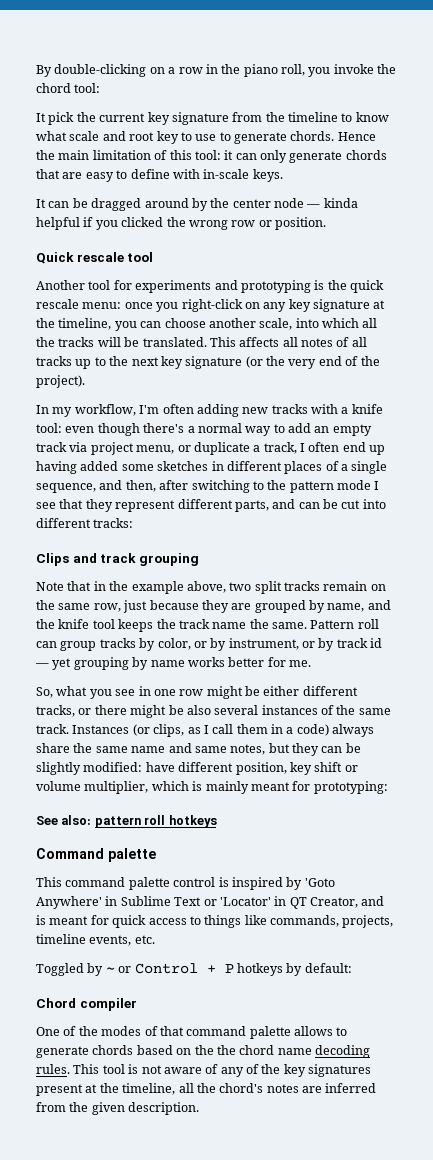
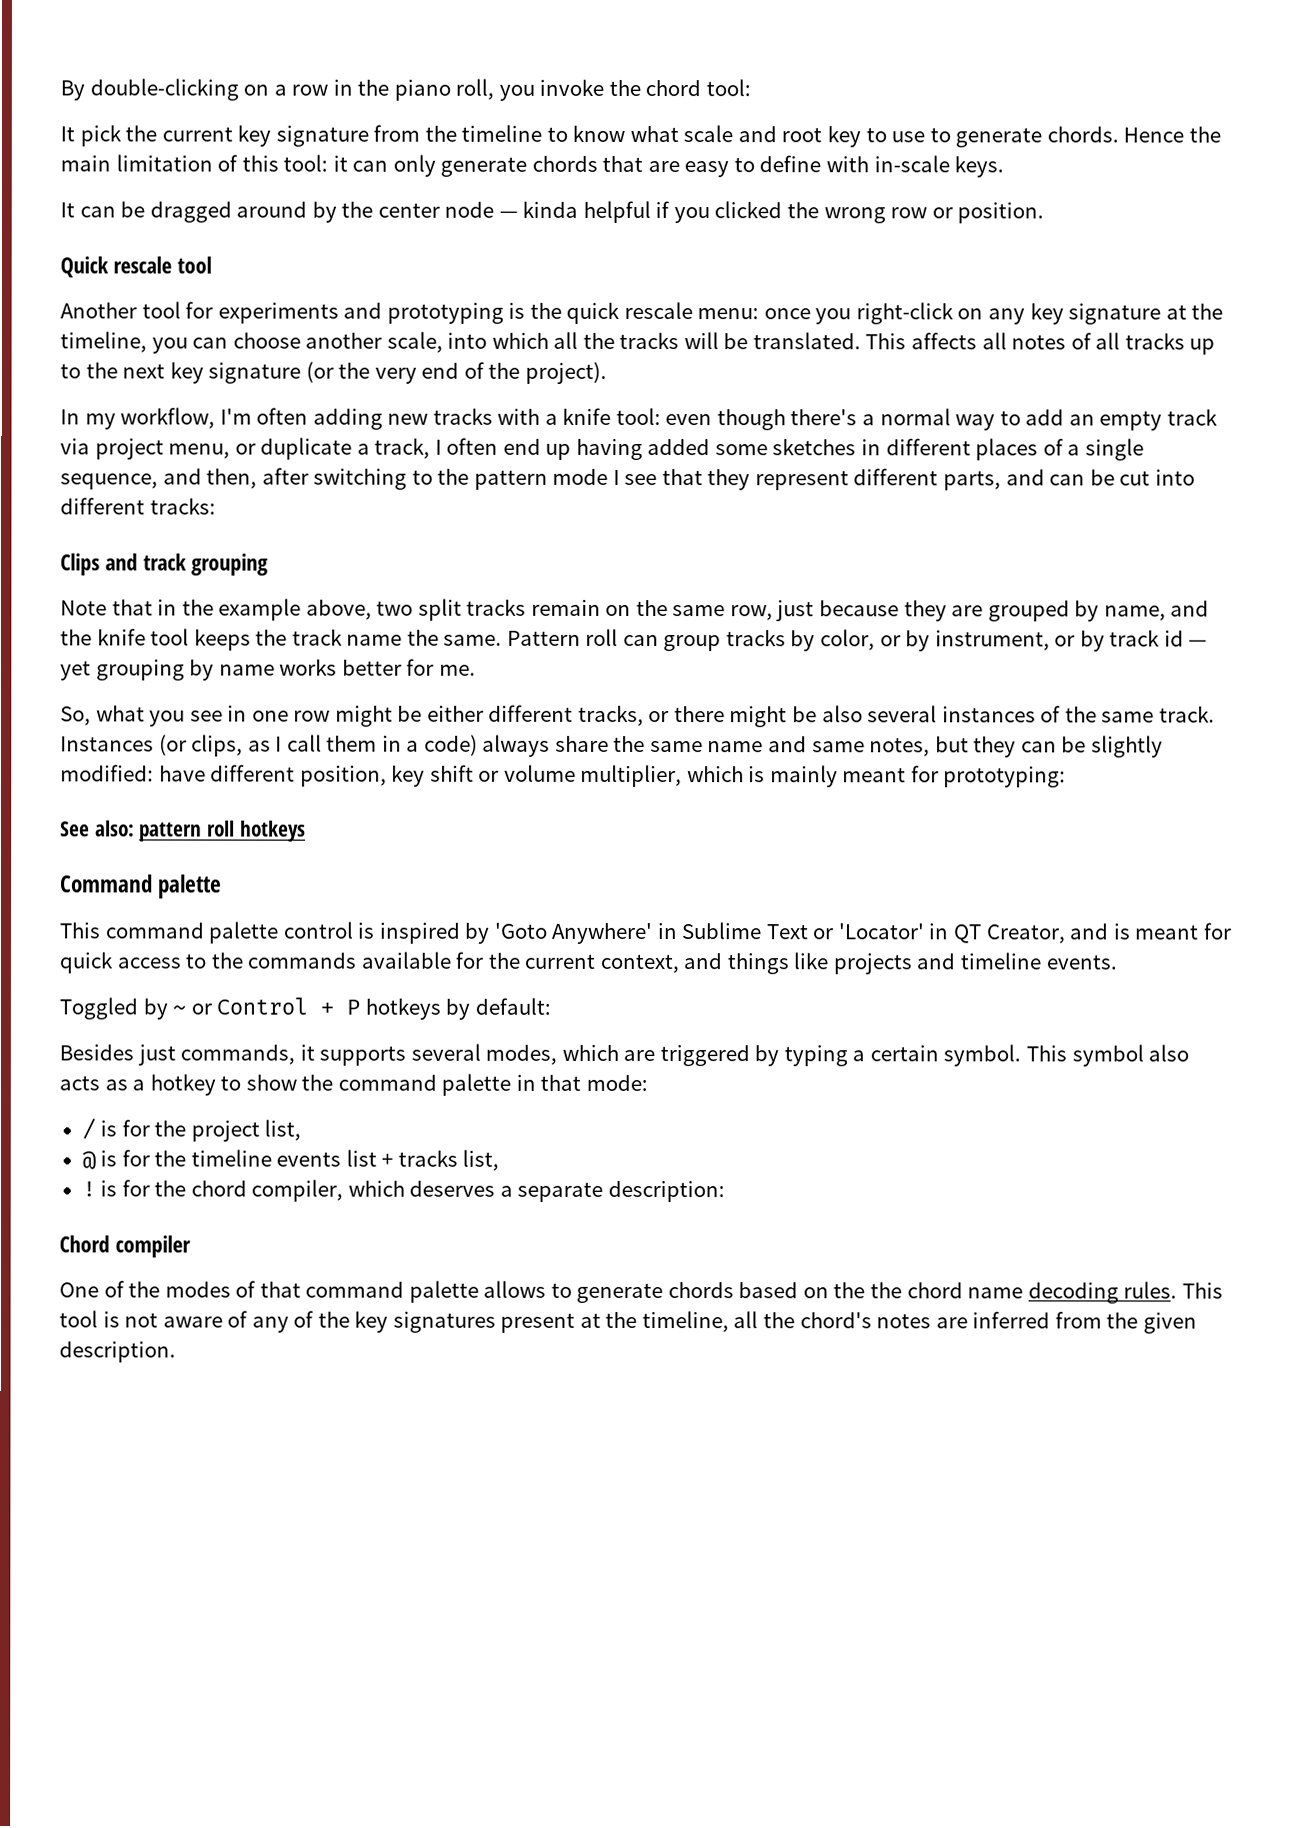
- This command palette control is inspired by 'Goto Anywhere' in Sublime Text or 'Locator' in QT Creator, and is meant for quick access to things like commands, projects, timeline events, etc.
+ This command palette control is inspired by 'Goto Anywhere' in Sublime Text or 'Locator' in QT Creator, and is meant for quick access to the commands available for the current context, and things like projects and timeline events.
+ Besides just commands, it supports several modes, which are triggered by typing a certain symbol. This symbol also acts as a hotkey to show the command palette in that mode:
+ / is for the project list,
+ @ is for the timeline events list + tracks list,
+ ! is for the chord compiler, which deserves a separate description:

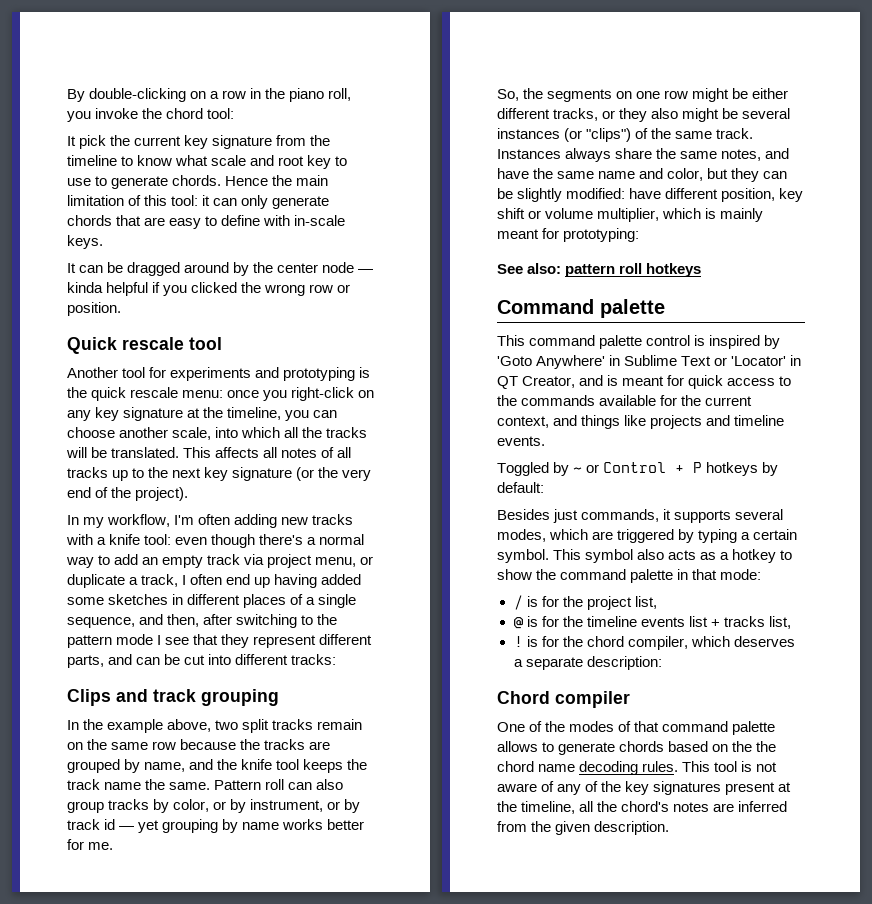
- Note that in the example above, two split tracks remain on the same row, just because they are grouped by name, and the knife tool keeps the track name the same.
+ In the example above, two split tracks remain on the same row because the tracks are grouped by name, and the knife tool keeps the track name the same.
- Pattern roll can group tracks by color, or by instrument, or by track id — yet grouping by name works better for me.
+ Pattern roll can also group tracks by color, or by instrument, or by track id — yet grouping by name works better for me.
- So, what you see in one row might be either different tracks, or there might be also several instances of the same track.
+ So, the segments on one row might be either different tracks, or they also might be several instances (or "clips") of the same track.
- Instances (or clips, as I call them in a code) always share the same name and same notes, but they can be slightly modified: have different position, key shift or volume multiplier, which is mainly meant for prototyping:
+ Instances always share the same notes, and have the same name and color, but they can be slightly modified: have different position, key shift or volume multiplier, which is mainly meant for prototyping:

